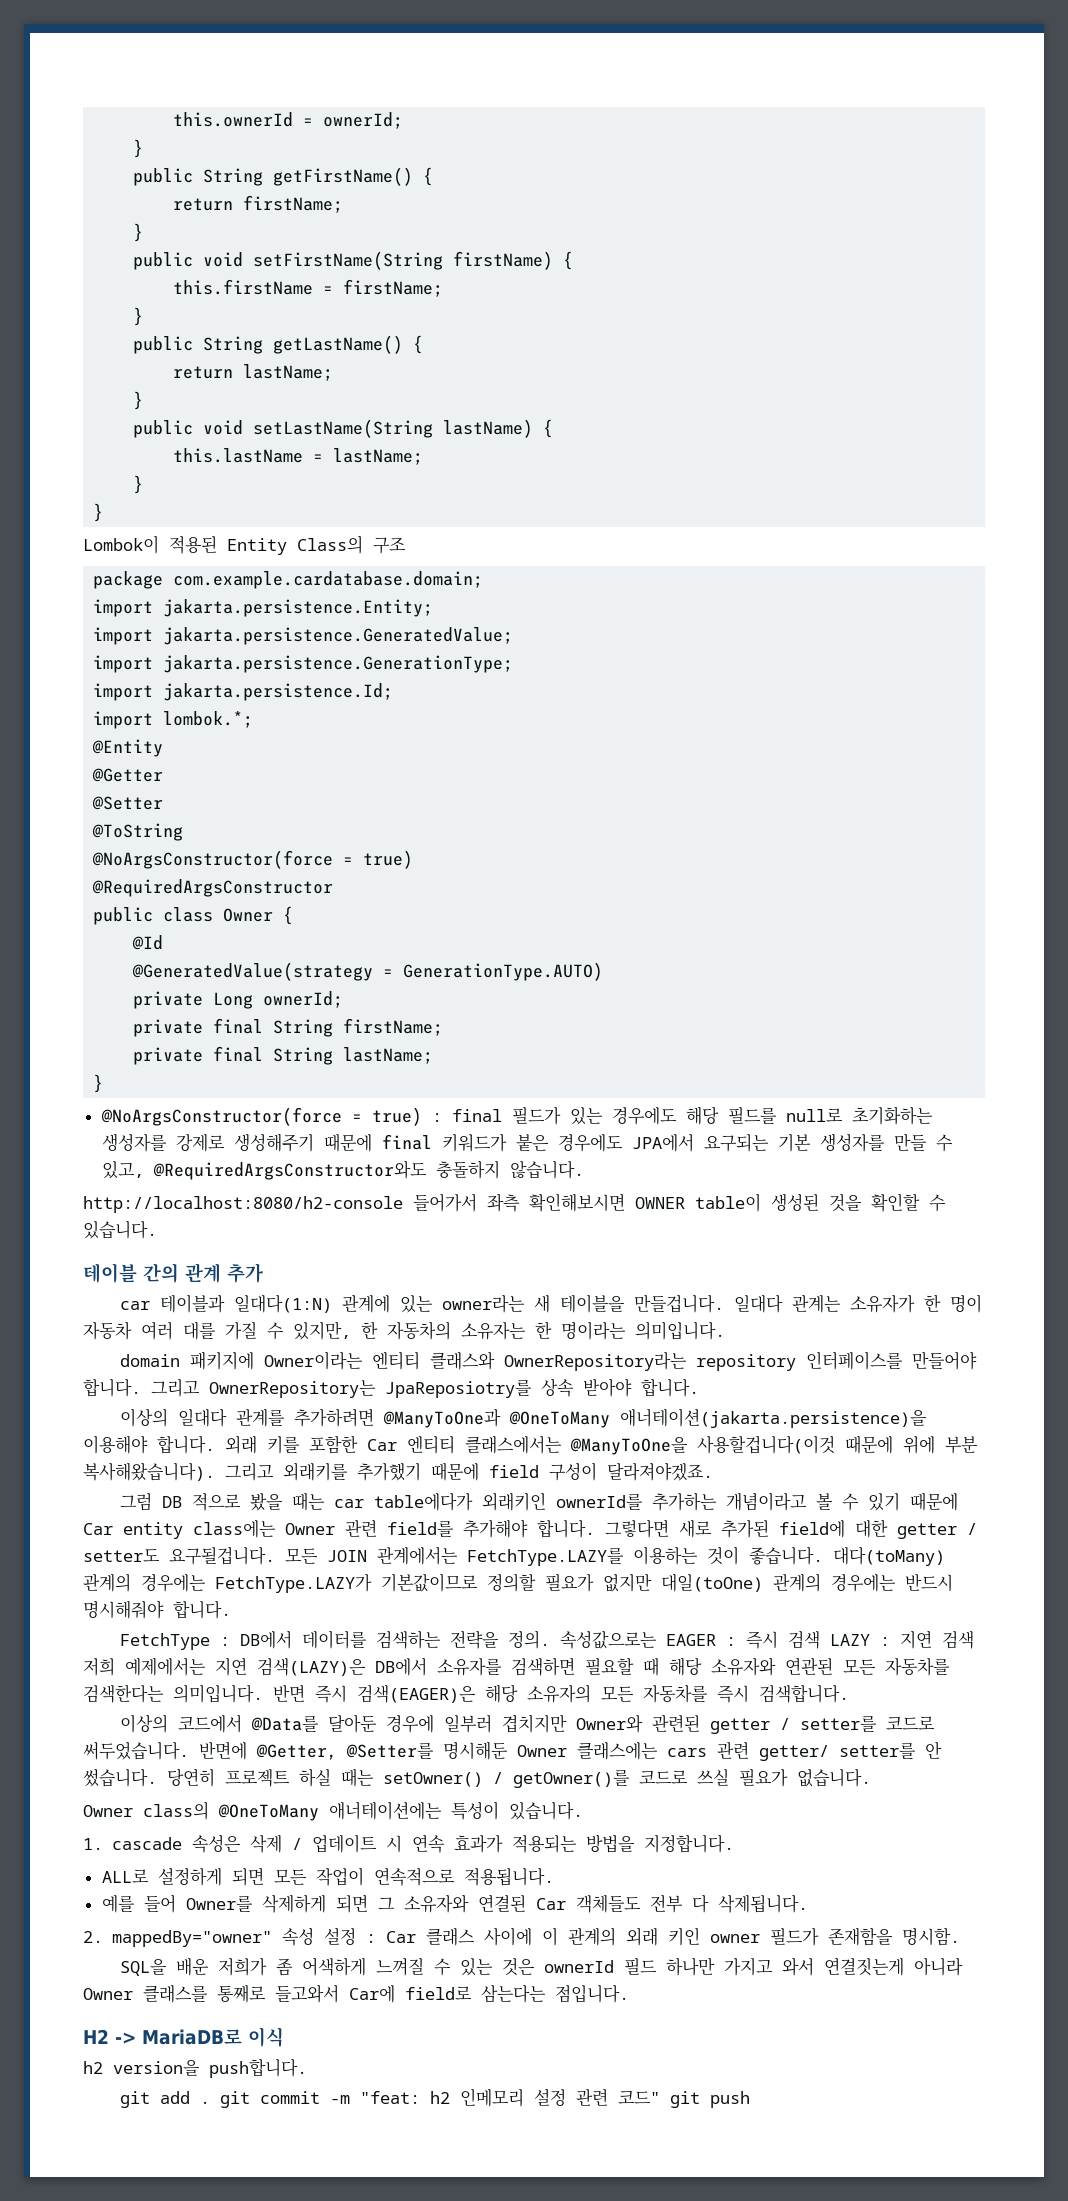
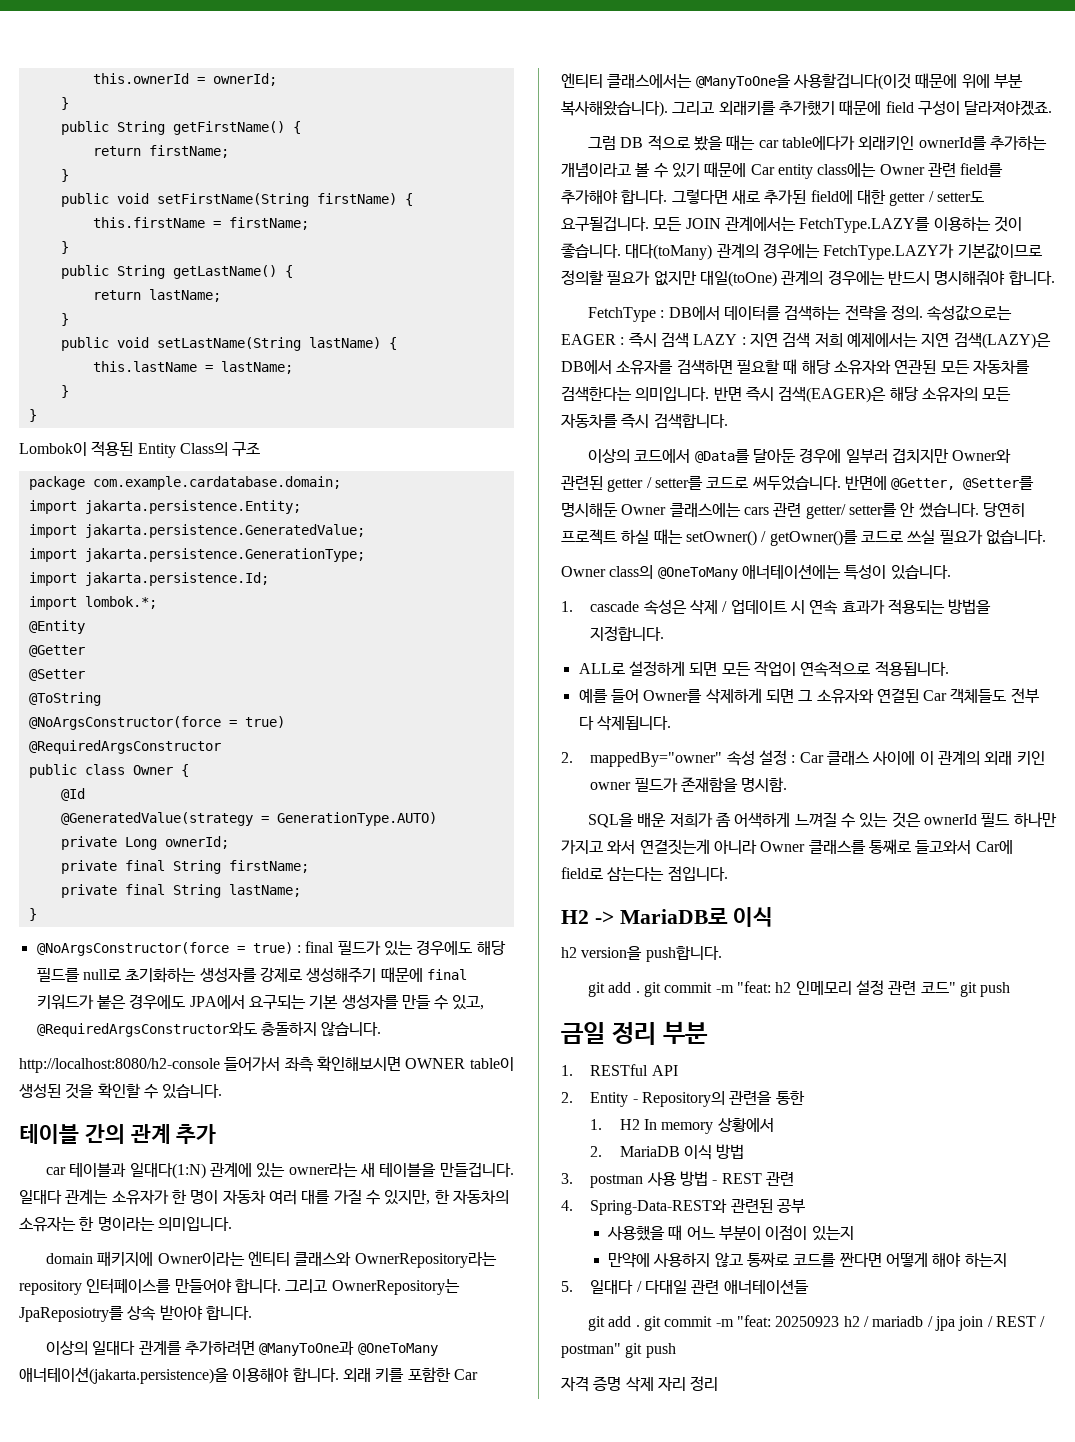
+ 금일 정리 부분
+ 1. RESTful API
+ 2. Entity - Repository의 관련을 통한
+ 1. H2 In memory 상황에서
+ 2. MariaDB 이식 방법
+ 3. postman 사용 방법 - REST 관련
+ 4. Spring-Data-REST와 관련된 공부
+ 사용했을 때 어느 부분이 이점이 있는지
+ 만약에 사용하지 않고 통짜로 코드를 짠다면 어떻게 해야 하는지
+ 5. 일대다 / 다대일 관련 애너테이션들
+ git add . git commit -m "feat: 20250923 h2 / mariadb / jpa join / REST / postman" git push
+ 자격 증명 삭제 자리 정리

